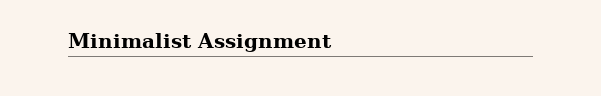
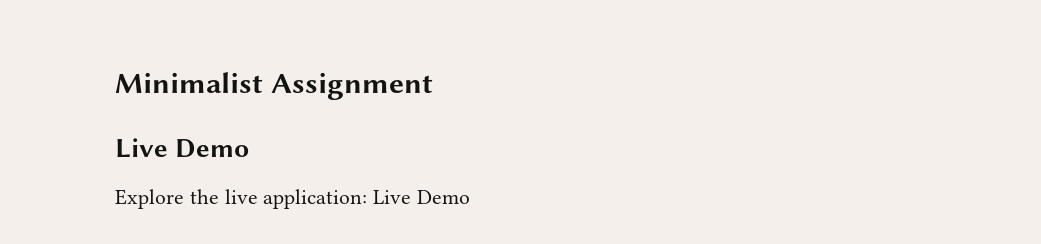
  Minimalist Assignment
+ Live Demo
+ Explore the live application: Live Demo

